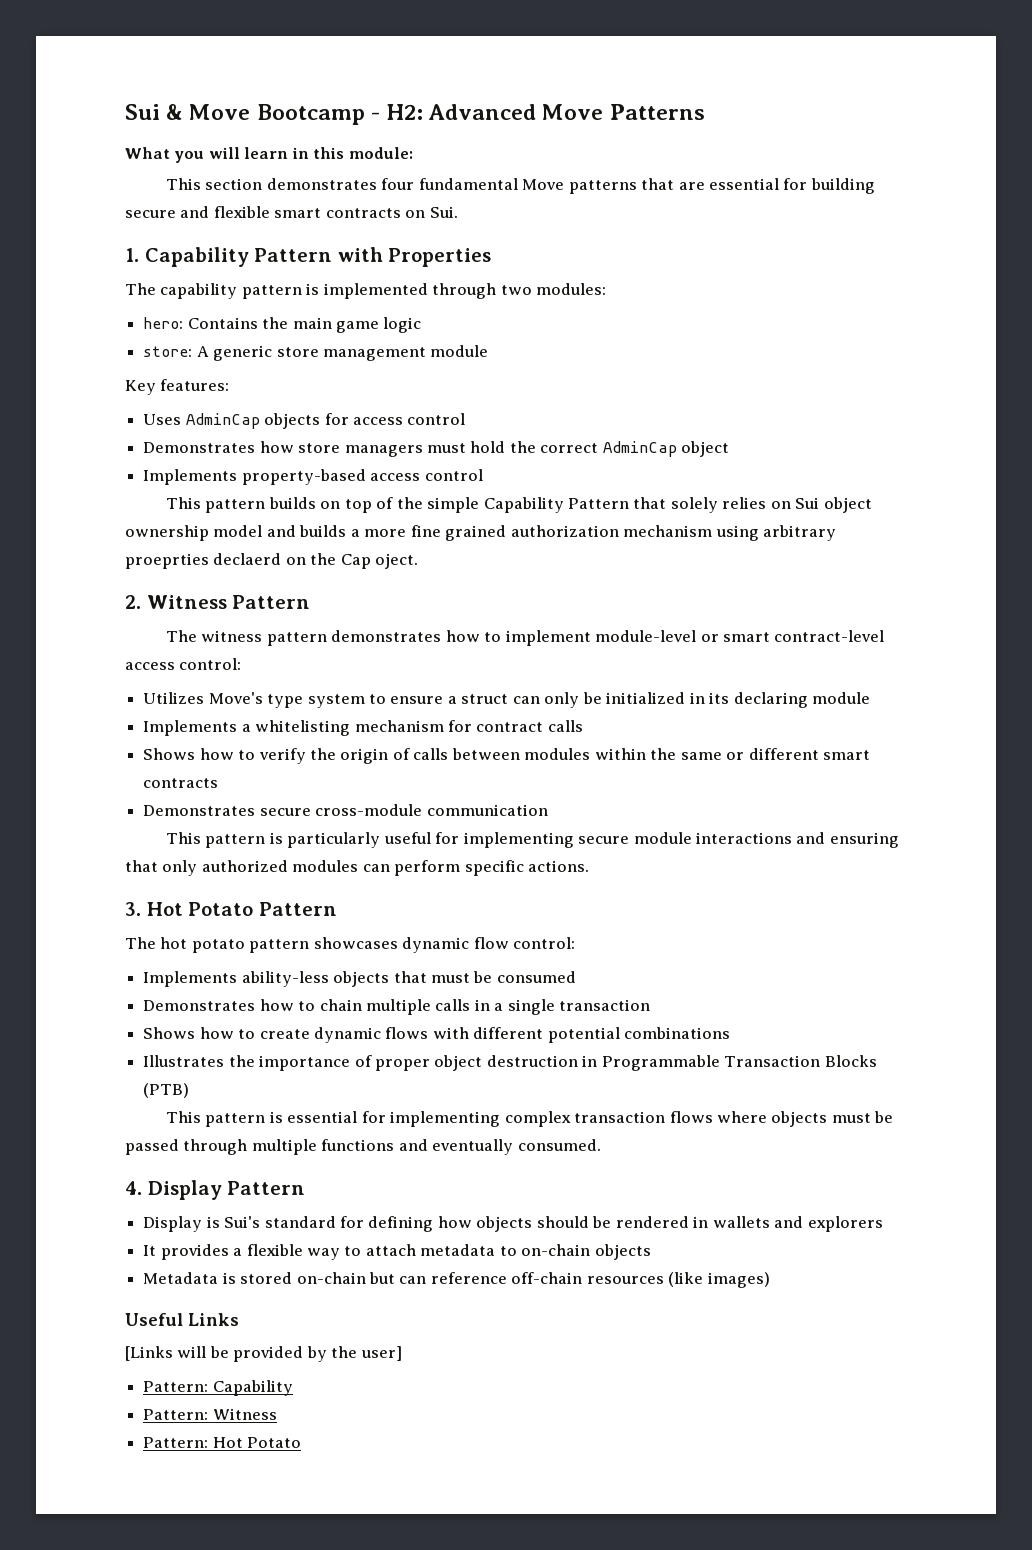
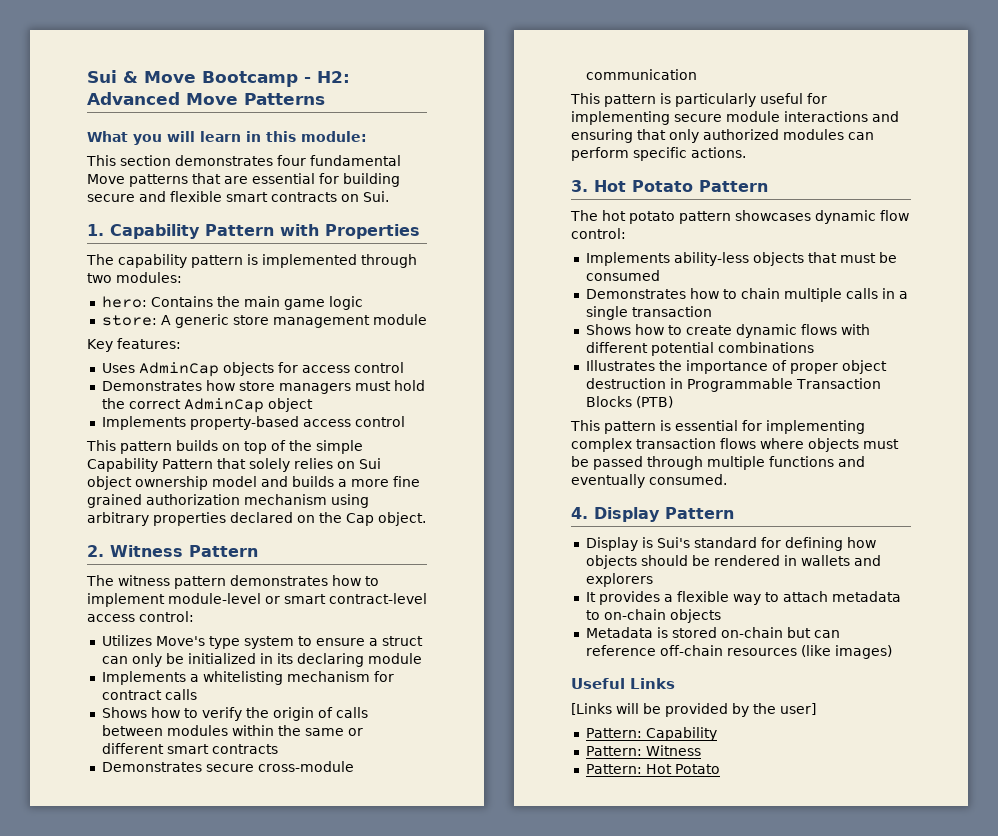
- This pattern builds on top of the simple Capability Pattern that solely relies on Sui object ownership model and builds a more fine grained authorization mechanism using arbitrary proeprties declaerd on the Cap oject.
+ This pattern builds on top of the simple Capability Pattern that solely relies on Sui object ownership model and builds a more fine grained authorization mechanism using arbitrary properties declared on the Cap object.

